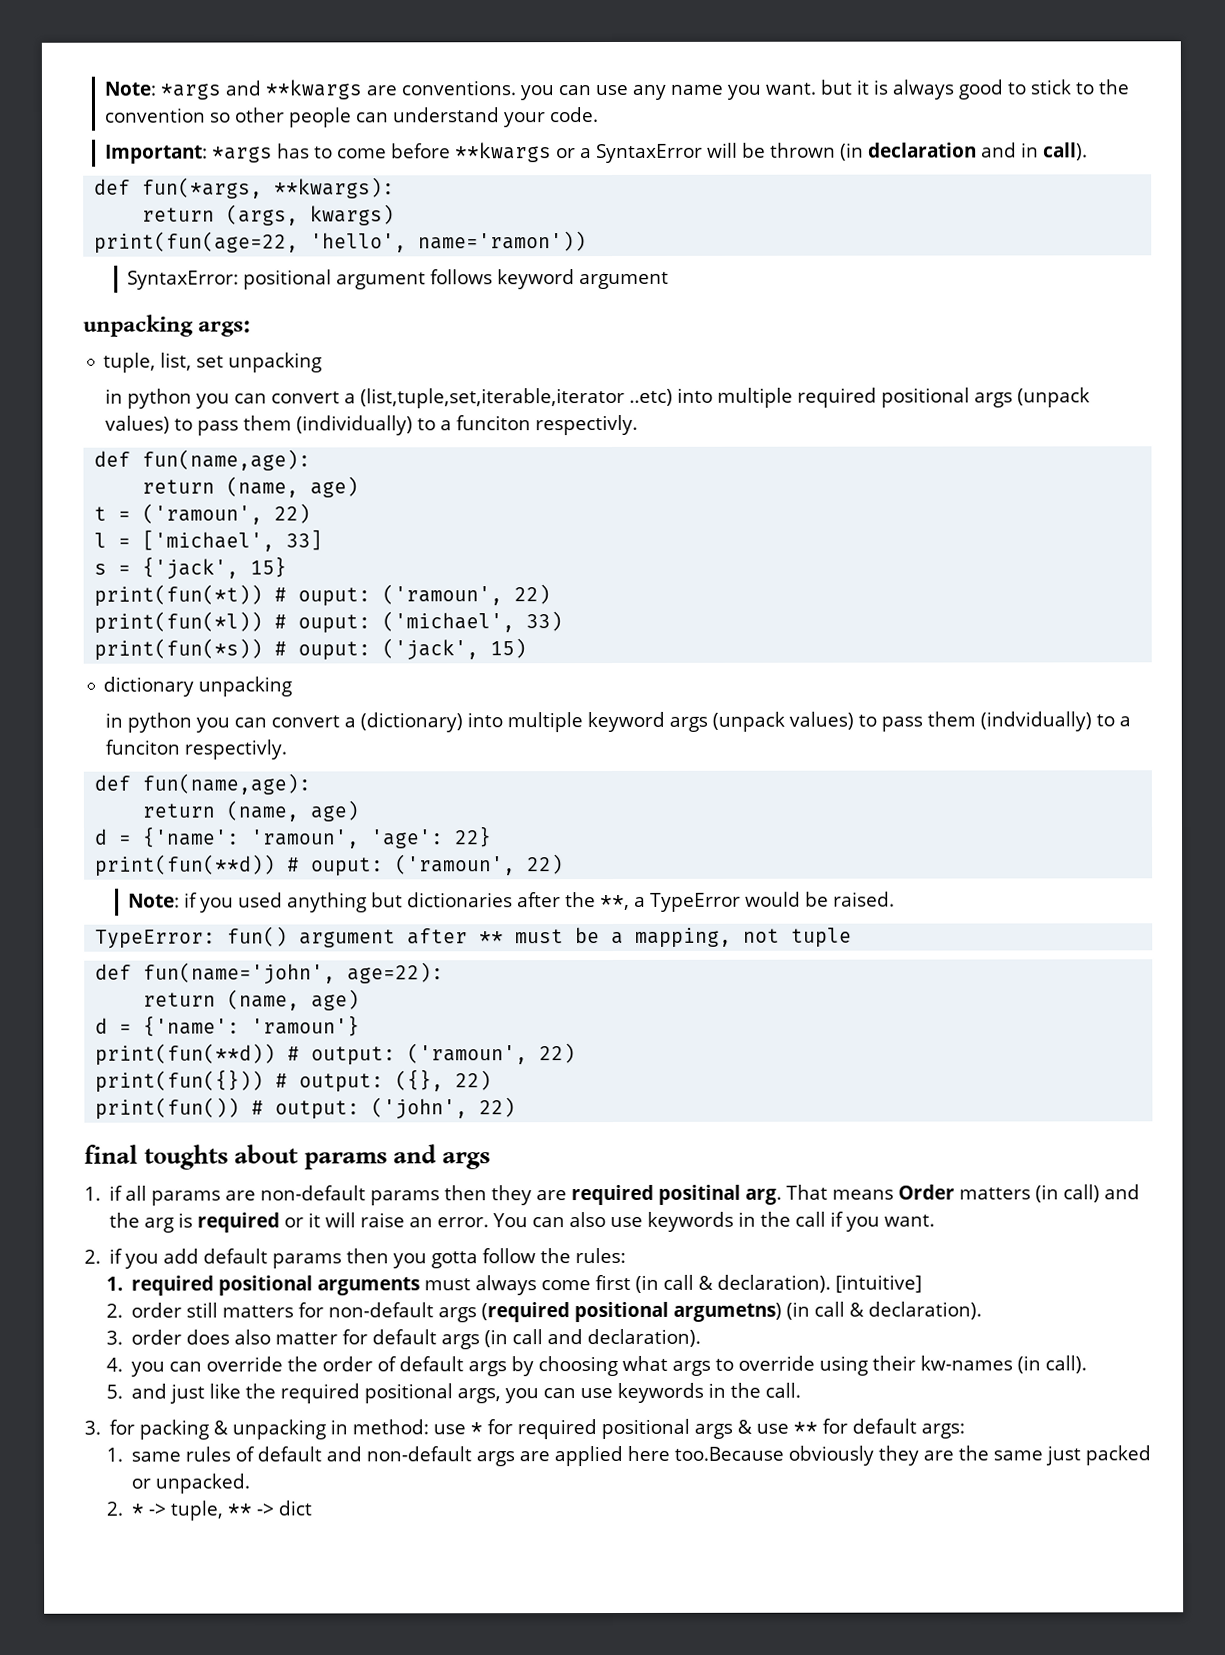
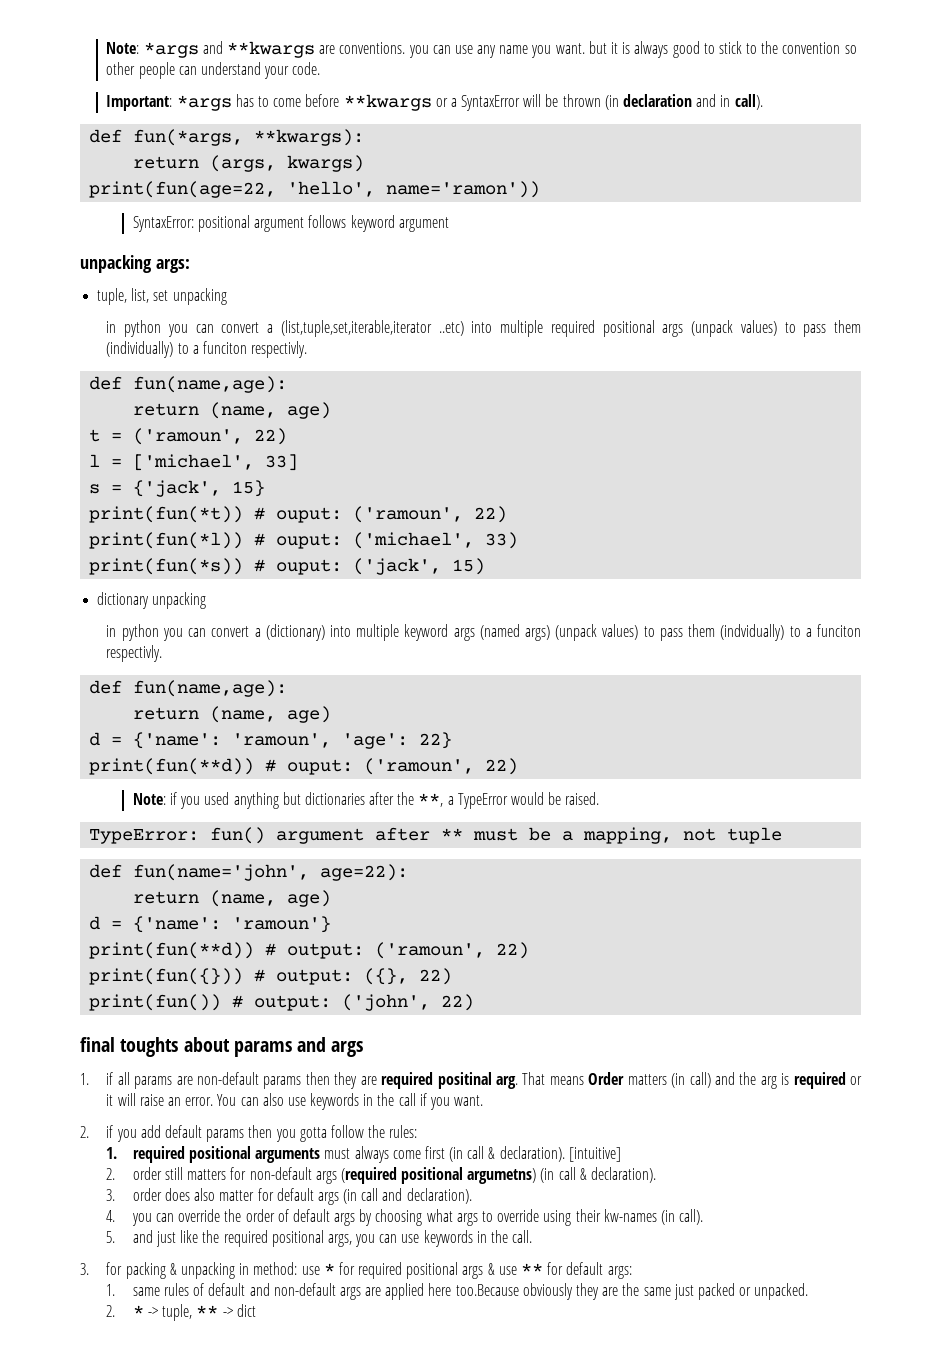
- in python you can convert a (dictionary) into multiple keyword args (unpack values) to pass them (indvidually) to a funciton respectivly.
+ in python you can convert a (dictionary) into multiple keyword args (named args) (unpack values) to pass them (indvidually) to a funciton respectivly.

